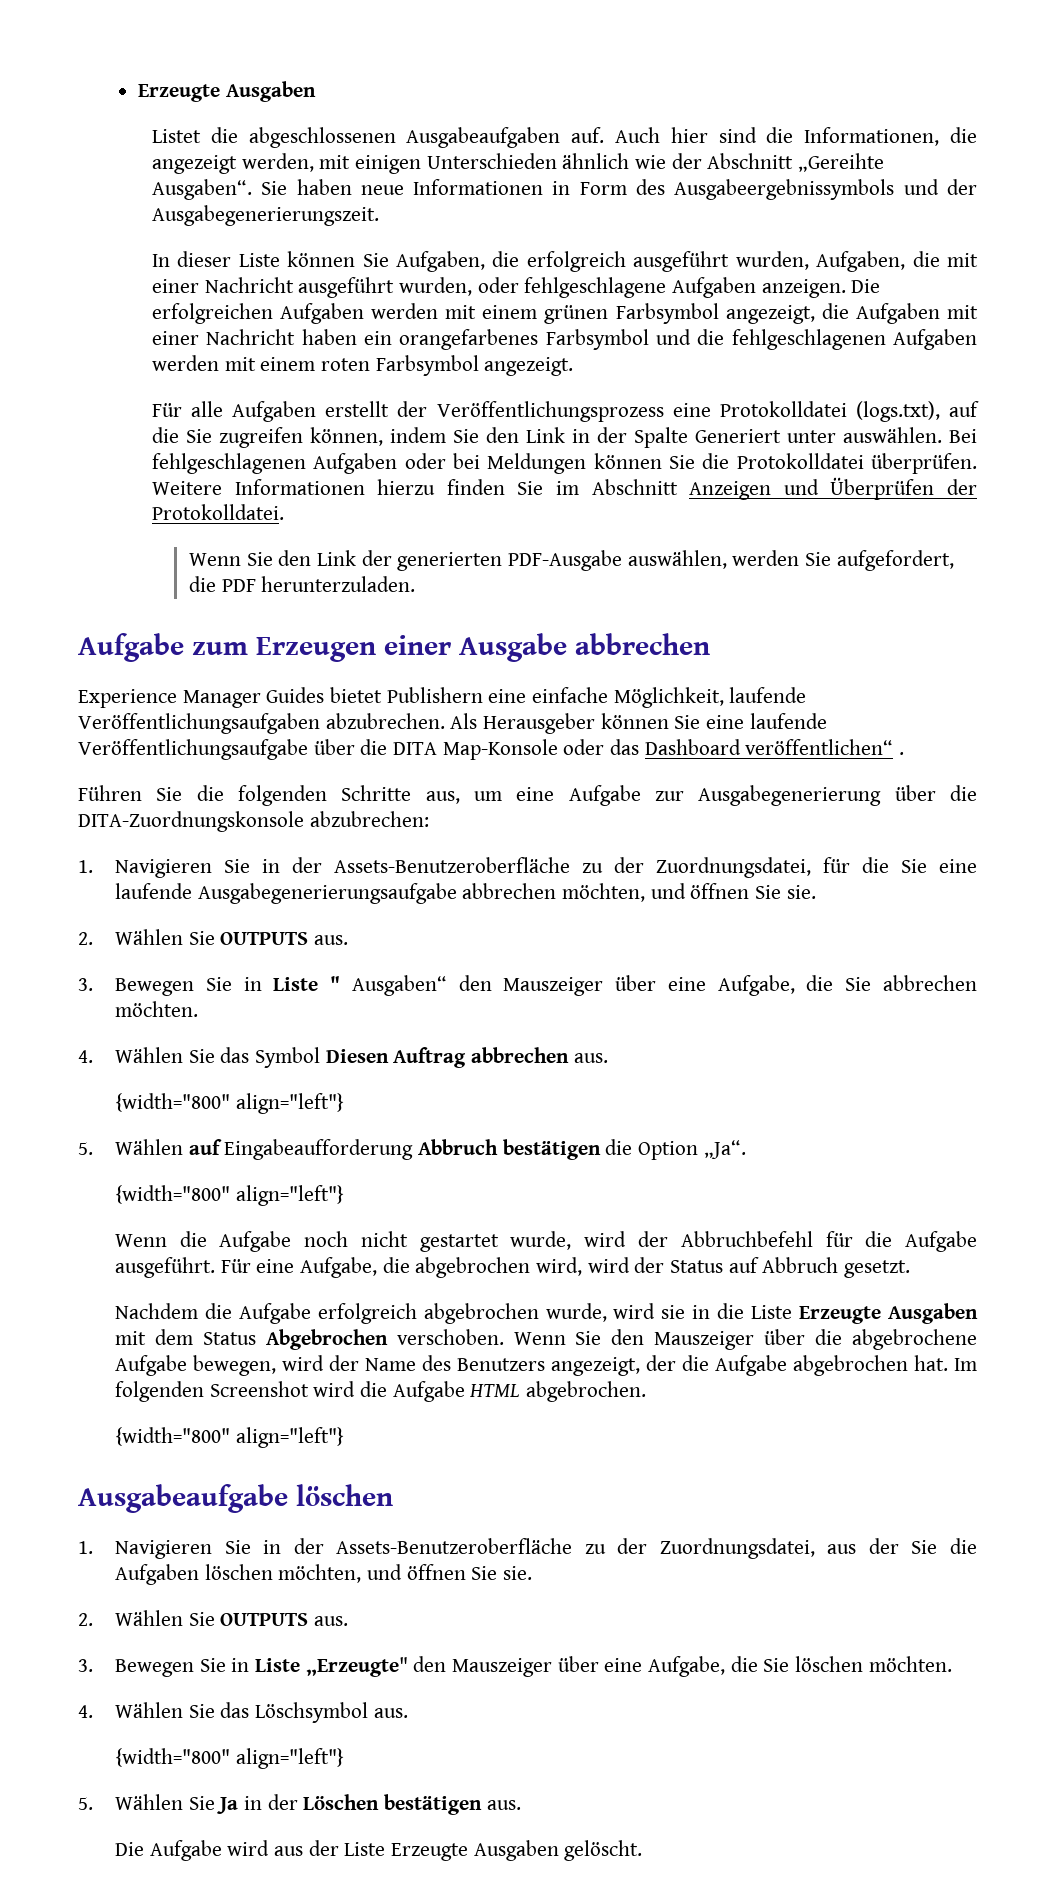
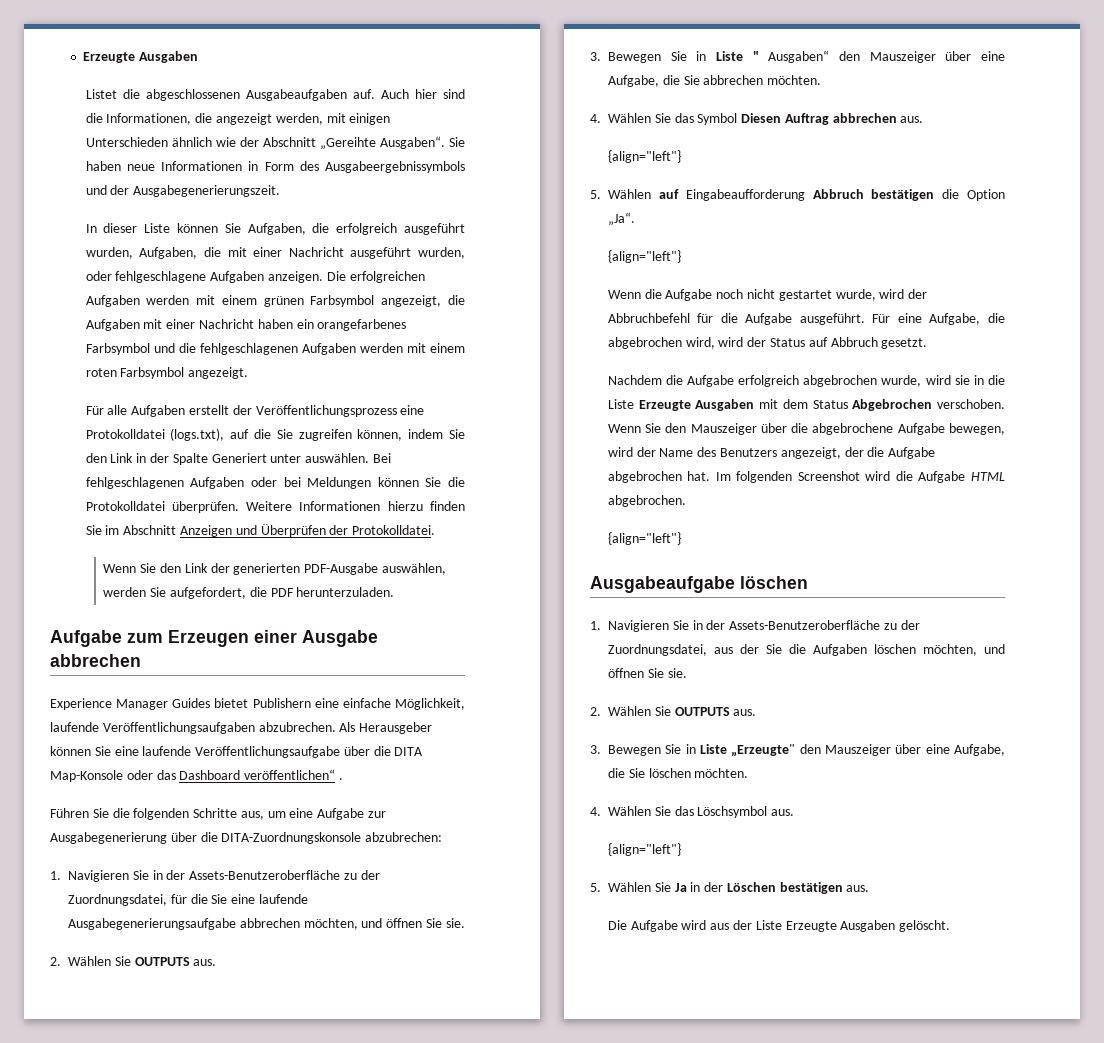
  4. Wählen Sie das Symbol Diesen Auftrag abbrechen aus.
- {width="800" align="left"}
+ {align="left"}
  5. Wählen auf Eingabeaufforderung Abbruch bestätigen die Option „Ja“.
- {width="800" align="left"}
+ {align="left"}
  Im folgenden Screenshot wird die Aufgabe HTML abgebrochen.
- {width="800" align="left"}
+ {align="left"}
  4. Wählen Sie das Löschsymbol aus.
- {width="800" align="left"}
+ {align="left"}

